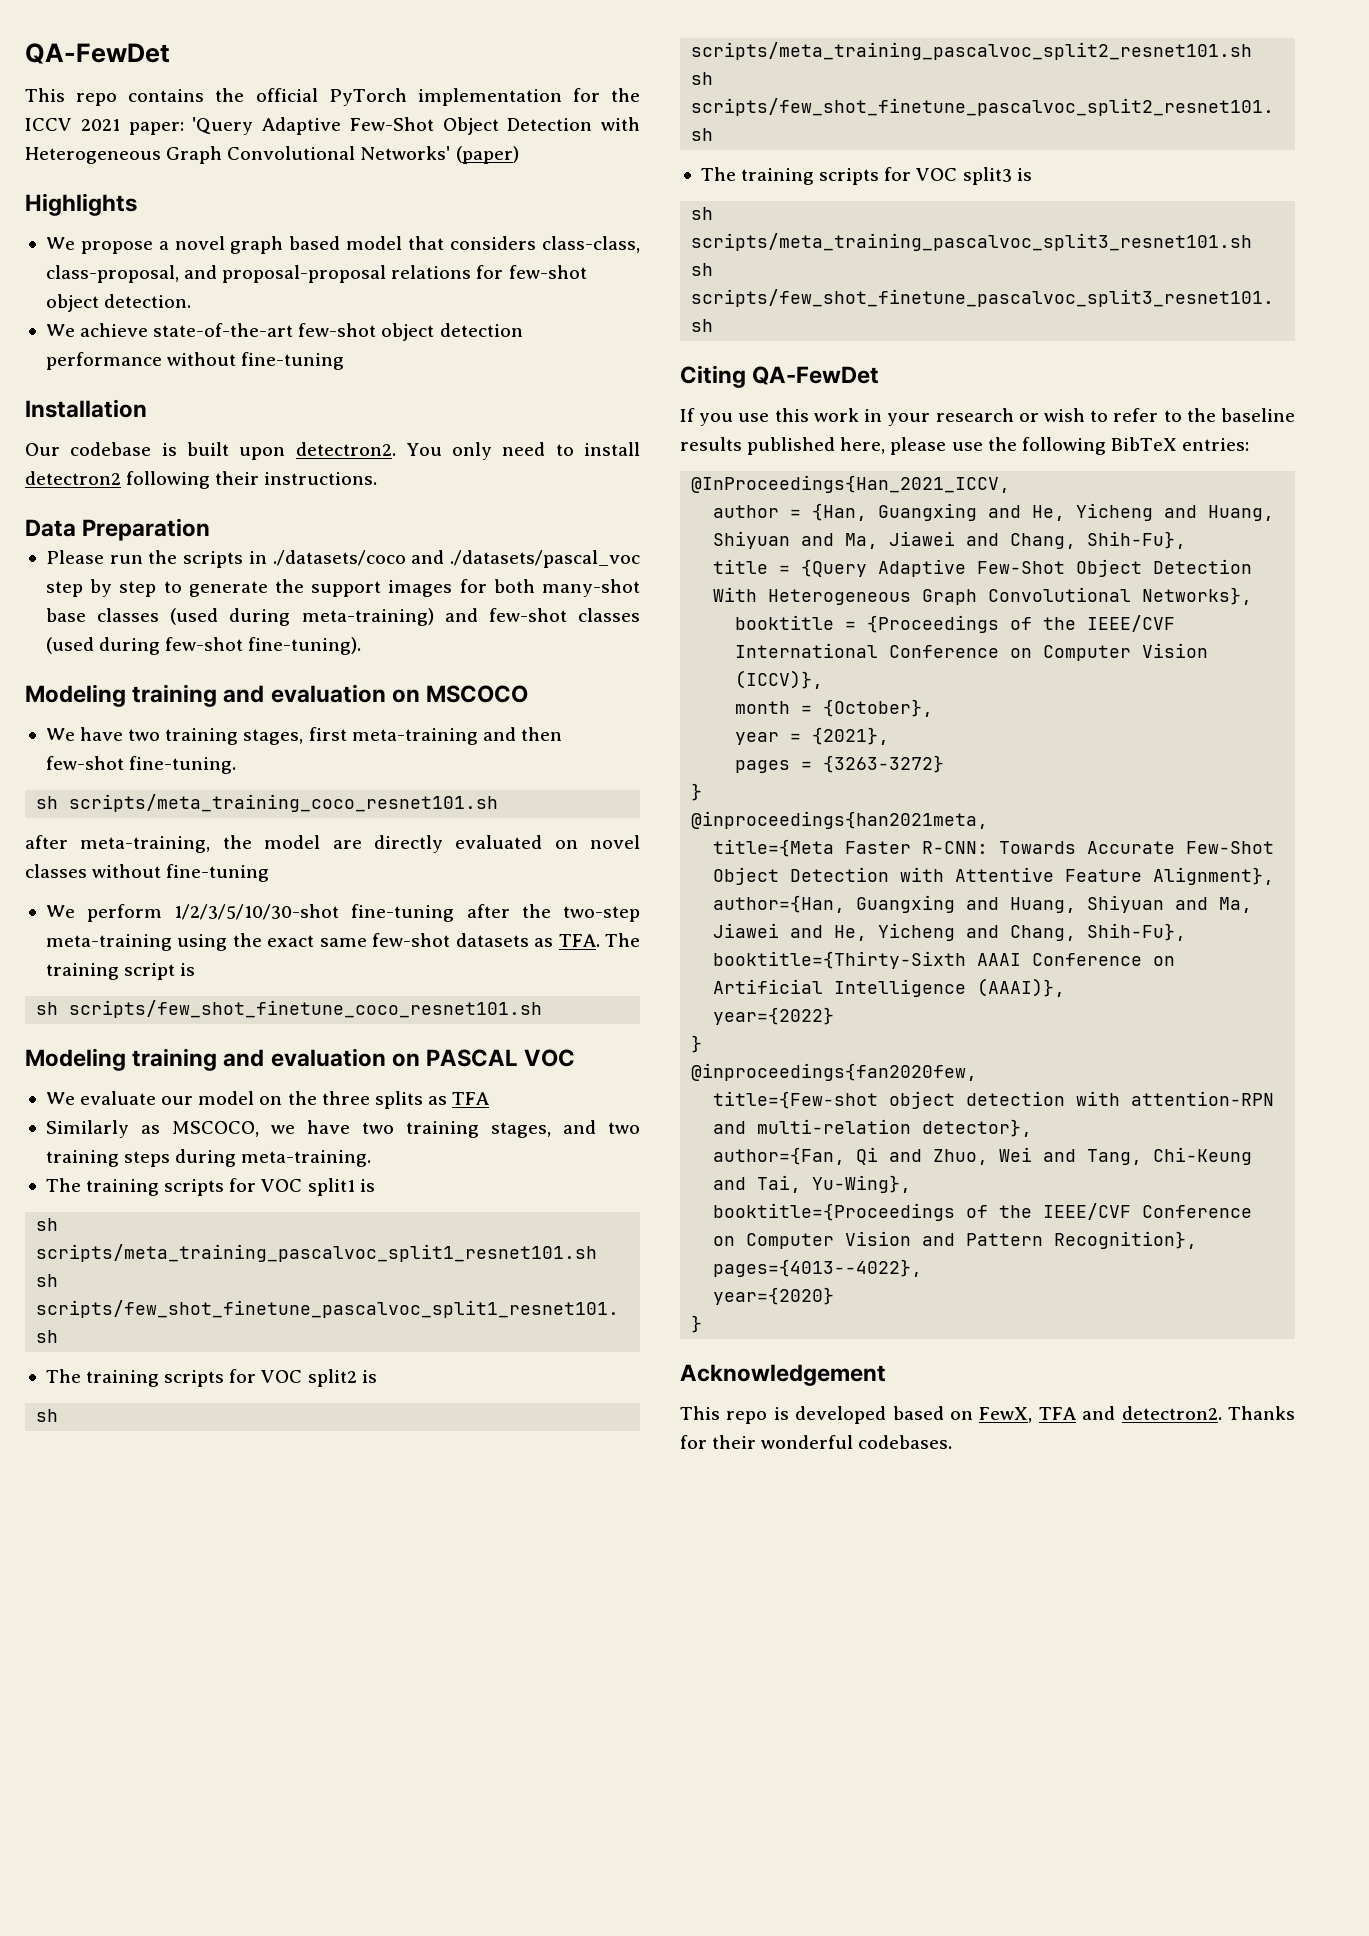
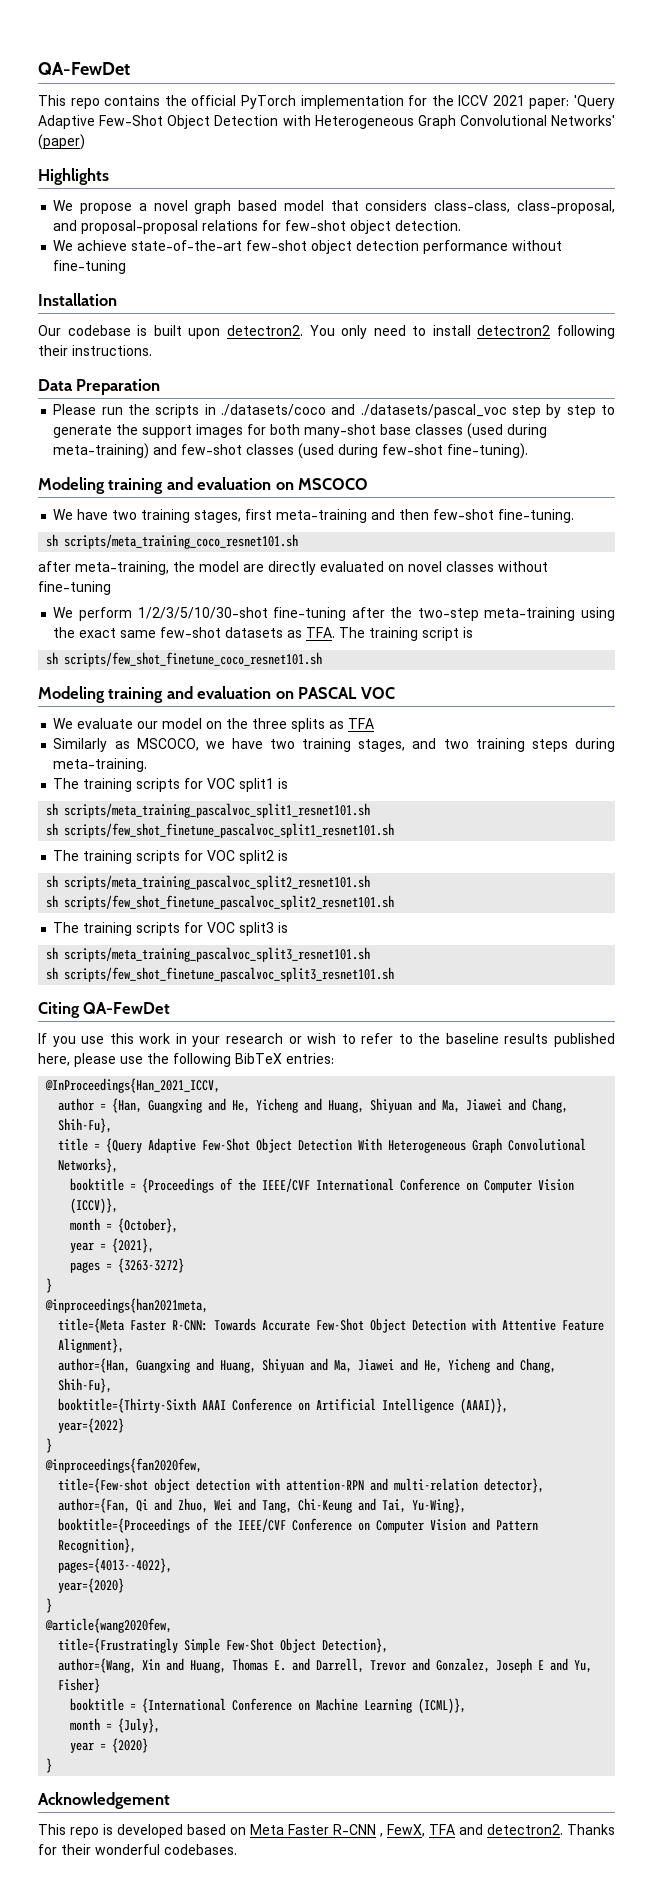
+ @article{wang2020few,
+ title={Frustratingly Simple Few-Shot Object Detection},
+ author={Wang, Xin and Huang, Thomas E. and Darrell, Trevor and Gonzalez, Joseph E and Yu, Fisher}
+ booktitle = {International Conference on Machine Learning (ICML)},
+ month = {July},
+ year = {2020}
+ }
- This repo is developed based on FewX, TFA and detectron2.
+ This repo is developed based on Meta Faster R-CNN , FewX, TFA and detectron2.

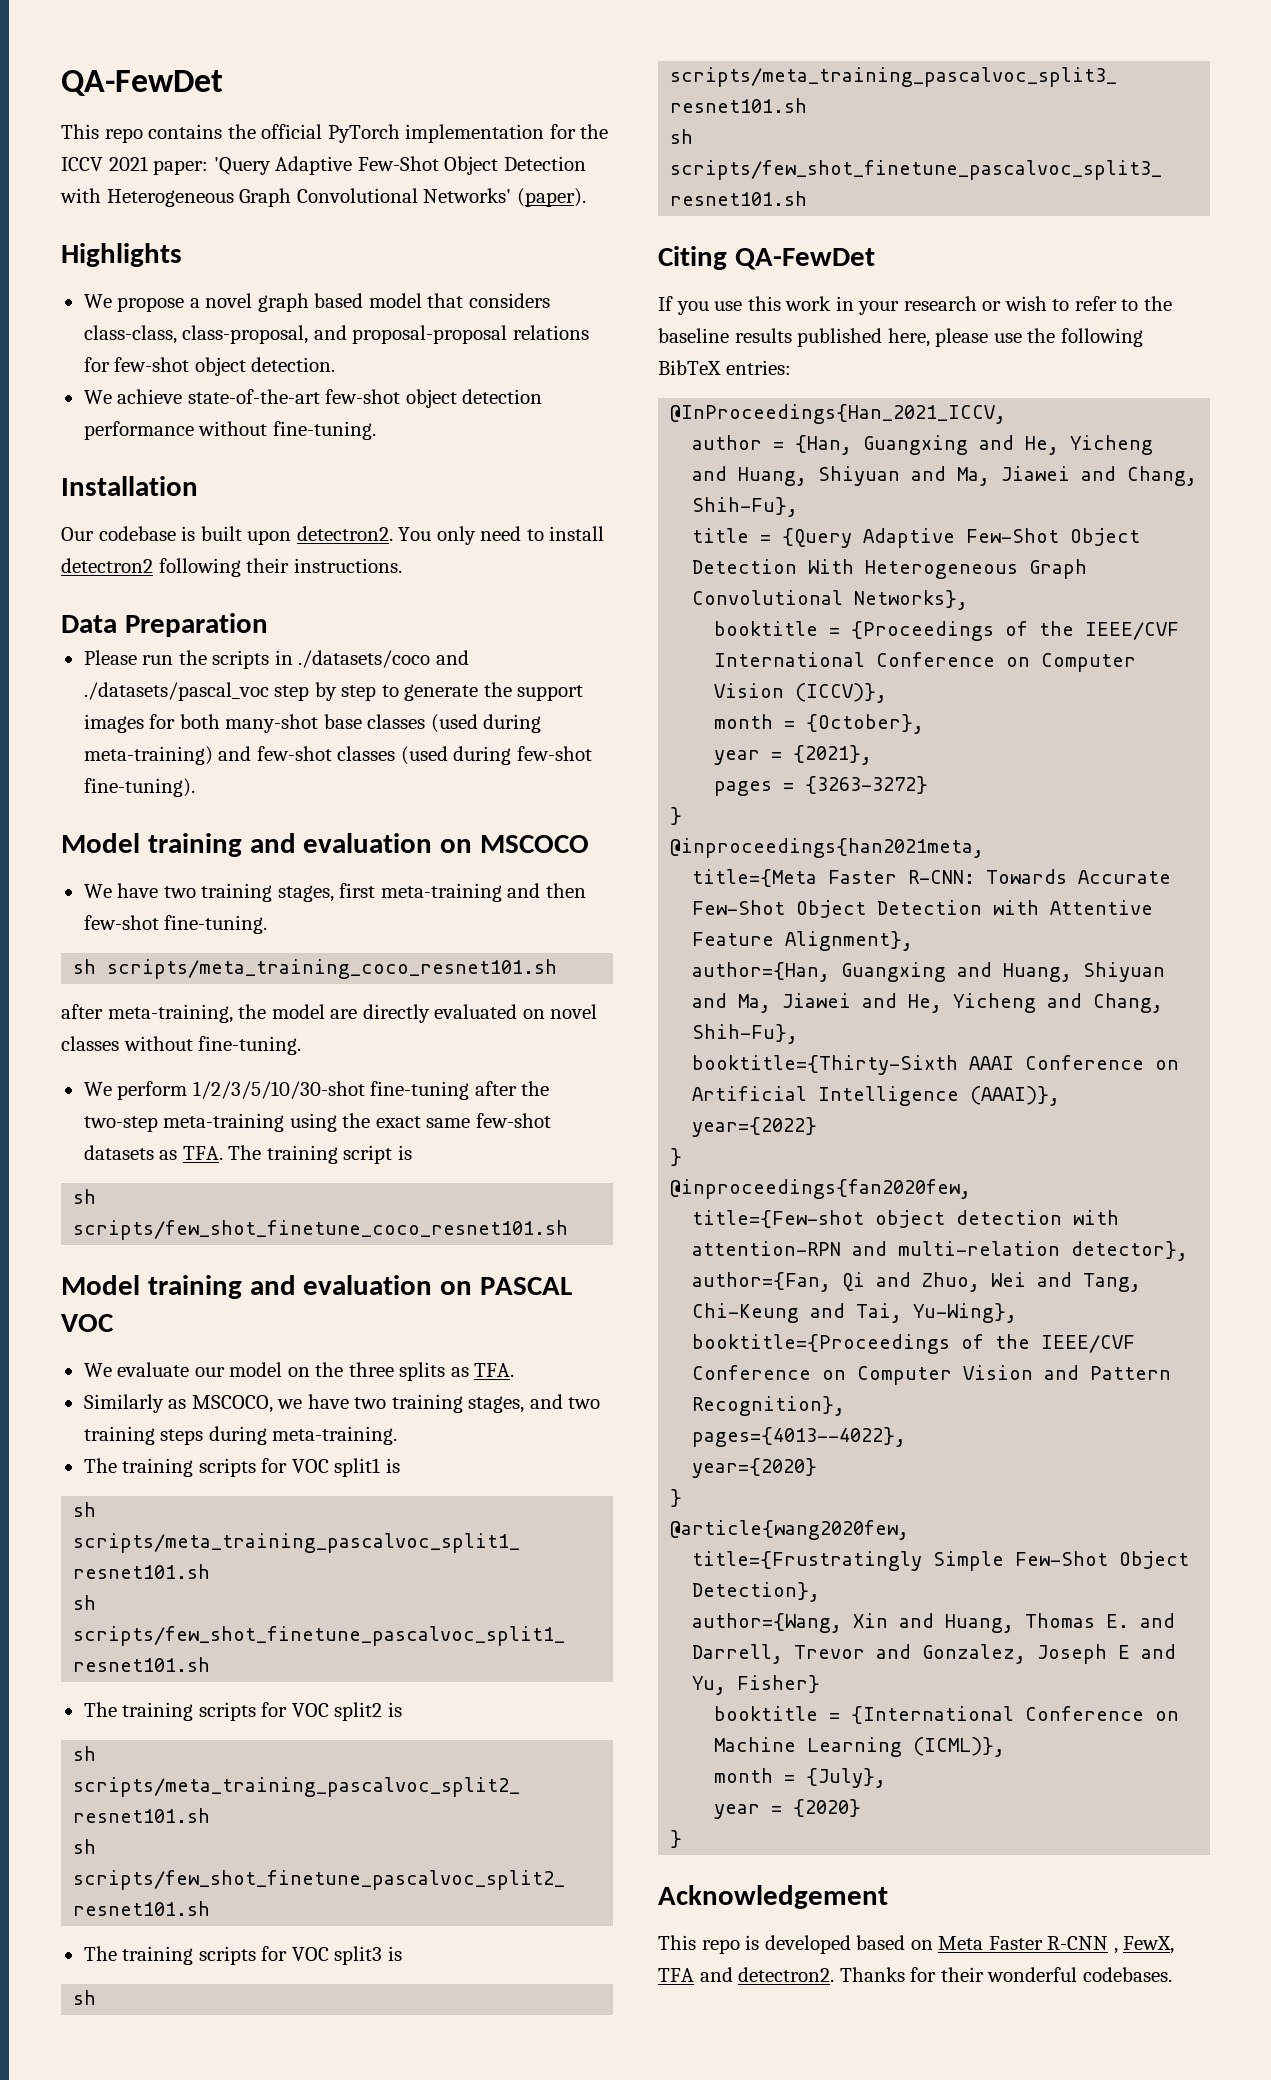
- This repo contains the official PyTorch implementation for the ICCV 2021 paper: 'Query Adaptive Few-Shot Object Detection with Heterogeneous Graph Convolutional Networks' (paper)
+ This repo contains the official PyTorch implementation for the ICCV 2021 paper: 'Query Adaptive Few-Shot Object Detection with Heterogeneous Graph Convolutional Networks' (paper).
- We achieve state-of-the-art few-shot object detection performance without fine-tuning
+ We achieve state-of-the-art few-shot object detection performance without fine-tuning.
- Modeling training and evaluation on MSCOCO
+ Model training and evaluation on MSCOCO
- after meta-training, the model are directly evaluated on novel classes without fine-tuning
+ after meta-training, the model are directly evaluated on novel classes without fine-tuning.
- Modeling training and evaluation on PASCAL VOC
+ Model training and evaluation on PASCAL VOC
- We evaluate our model on the three splits as TFA
+ We evaluate our model on the three splits as TFA.

